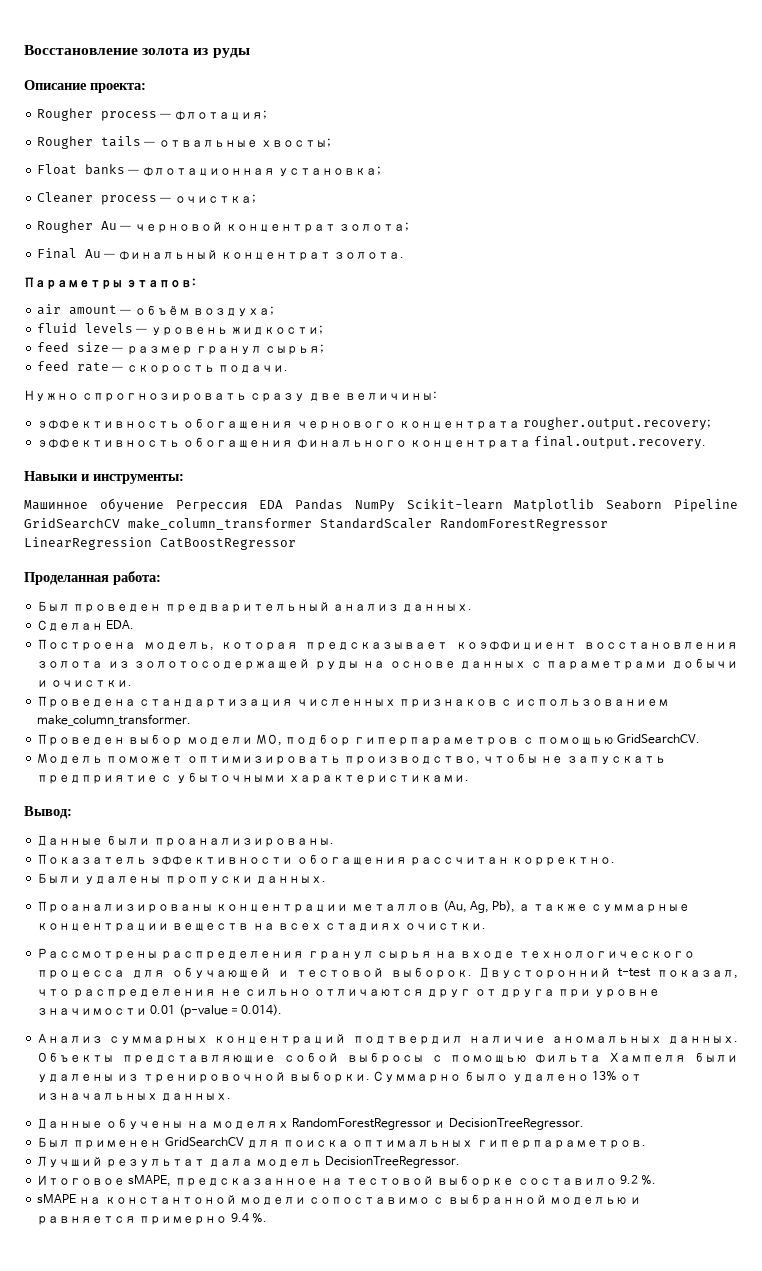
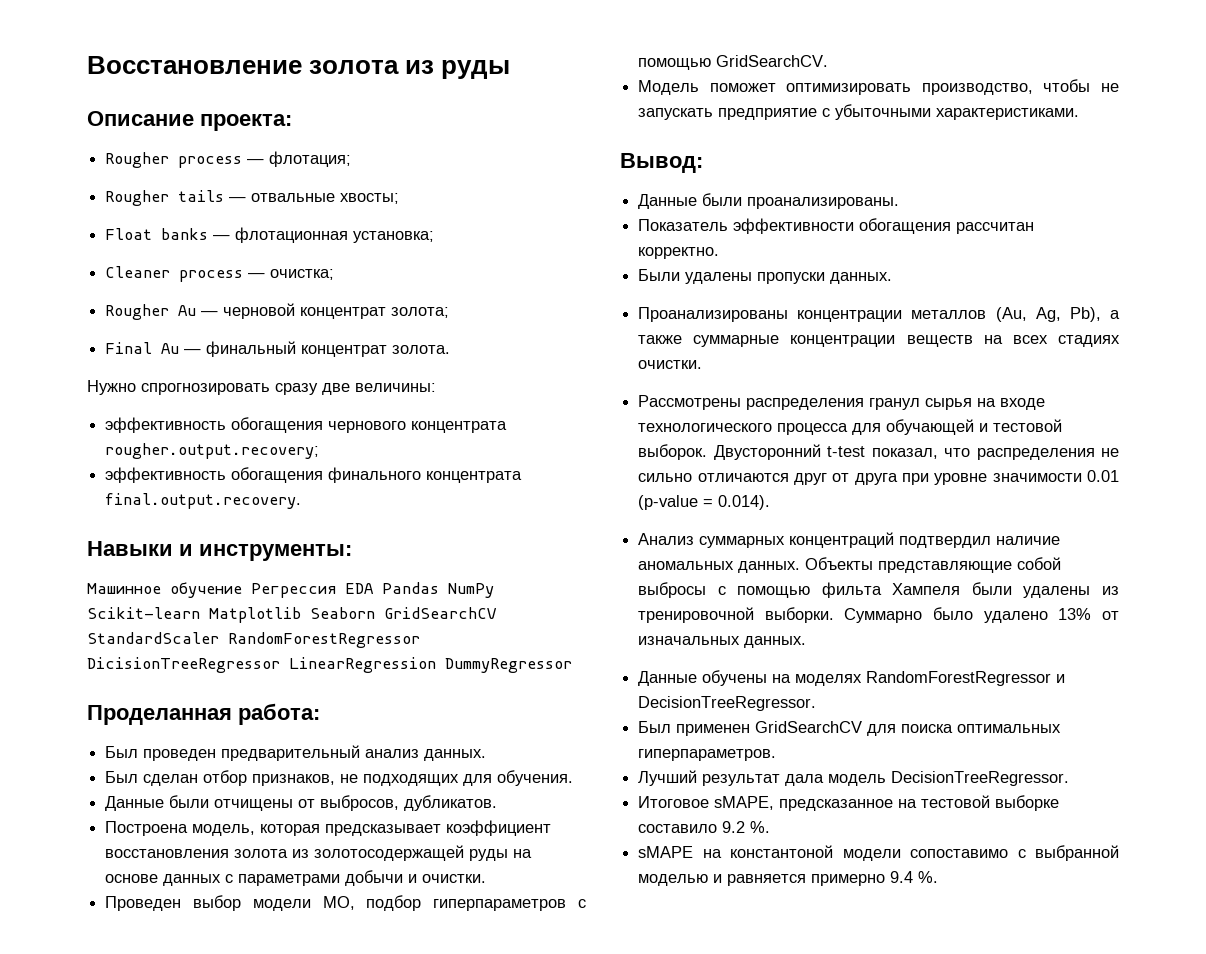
- Параметры этапов:
- air amount — объём воздуха;
- fluid levels — уровень жидкости;
- feed size — размер гранул сырья;
- feed rate — скорость подачи.
- Машинное обучение Регрессия EDA Pandas NumPy Scikit-learn Matplotlib Seaborn Pipeline GridSearchCV make_column_transformer StandardScaler RandomForestRegressor LinearRegression CatBoostRegressor
+ Машинное обучение Регрессия EDA Pandas NumPy Scikit-learn Matplotlib Seaborn GridSearchCV StandardScaler RandomForestRegressor DicisionTreeRegressor LinearRegression DummyRegressor
- Сделан EDA.
+ Был сделан отбор признаков, не подходящих для обучения.
+ Данные были отчищены от выбросов, дубликатов.
- Проведена стандартизация численных признаков с использованием make_column_transformer.

